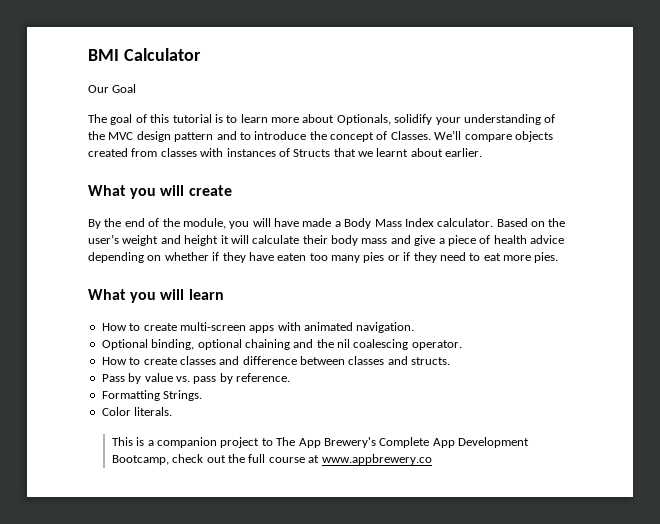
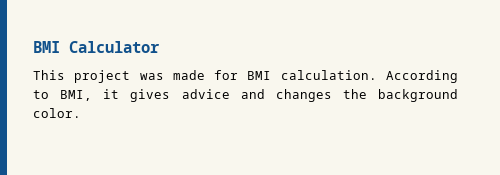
- Our Goal
- The goal of this tutorial is to learn more about Optionals, solidify your understanding of the MVC design pattern and to introduce the concept of Classes. We’ll compare objects created from classes with instances of Structs that we learnt about earlier.
- What you will create
- By the end of the module, you will have made a Body Mass Index calculator. Based on the user’s weight and height it will calculate their body mass and give a piece of health advice depending on whether if they have eaten too many pies or if they need to eat more pies.
- What you will learn
- How to create multi-screen apps with animated navigation.
- Optional binding, optional chaining and the nil coalescing operator.
- How to create classes and difference between classes and structs.
- Pass by value vs. pass by reference.
- Formatting Strings.
- Color literals.
- This is a companion project to The App Brewery's Complete App Development Bootcamp, check out the full course at www.appbrewery.co
+ This project was made for BMI calculation. According to BMI, it gives advice and changes the background color.

